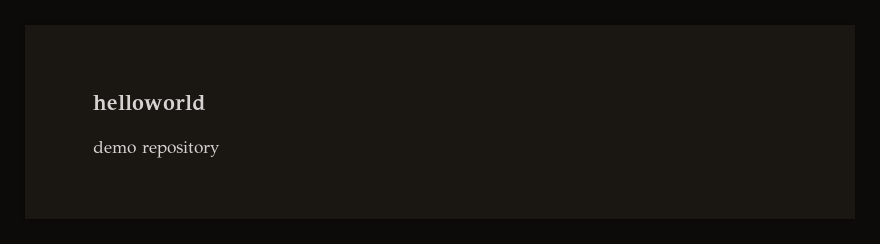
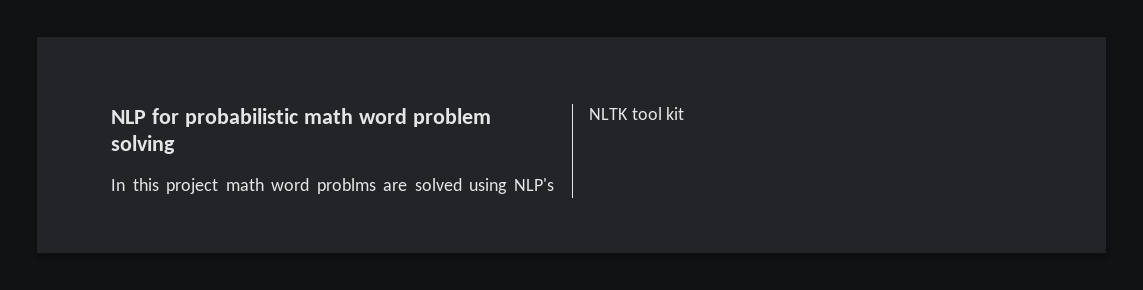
- helloworld
- demo repository
+ NLP for probabilistic math word problem solving
+ In this project math word problms are solved using NLP's NLTK tool kit

